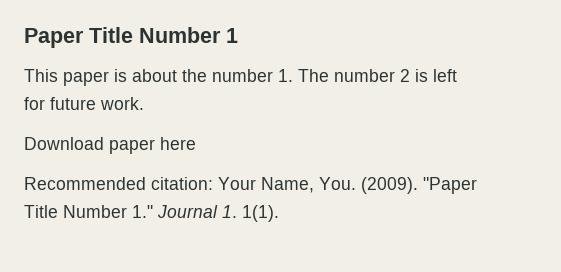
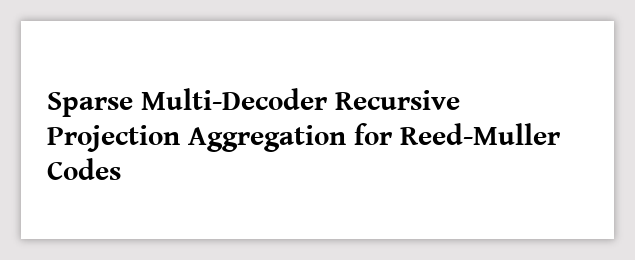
- Paper Title Number 1
- This paper is about the number 1. The number 2 is left for future work.
- Download paper here
- Recommended citation: Your Name, You. (2009). "Paper Title Number 1." Journal 1. 1(1).
+ Sparse Multi-Decoder Recursive Projection Aggregation for Reed-Muller Codes

